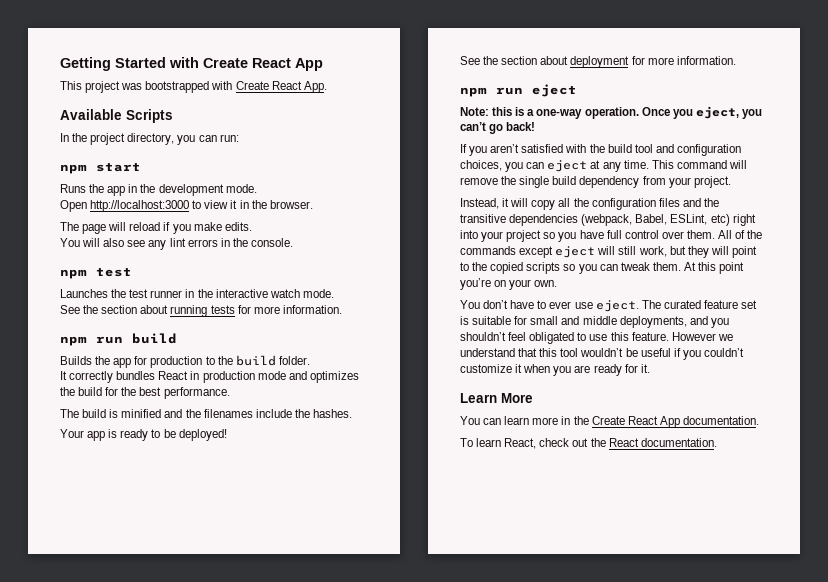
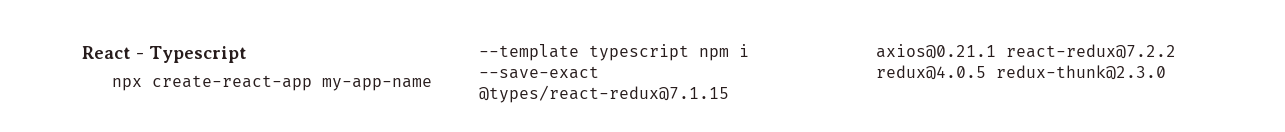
- Getting Started with Create React App
- This project was bootstrapped with Create React App.
- Available Scripts
- In the project directory, you can run:
- npm start
- Runs the app in the development mode.
- Open http://localhost:3000 to view it in the browser.
- The page will reload if you make edits.
- You will also see any lint errors in the console.
- npm test
- Launches the test runner in the interactive watch mode.
- See the section about running tests for more information.
- npm run build
- Builds the app for production to the build folder.
- It correctly bundles React in production mode and optimizes the build for the best performance.
- The build is minified and the filenames include the hashes.
- Your app is ready to be deployed!
- See the section about deployment for more information.
- npm run eject
- Note: this is a one-way operation. Once you eject, you can’t go back!
- If you aren’t satisfied with the build tool and configuration choices, you can eject at any time. This command will remove the single build dependency from your project.
- Instead, it will copy all the configuration files and the transitive dependencies (webpack, Babel, ESLint, etc) right into your project so you have full control over them. All of the commands except eject will still work, but they will point to the copied scripts so you can tweak them. At this point you’re on your own.
- You don’t have to ever use eject. The curated feature set is suitable for small and middle deployments, and you shouldn’t feel obligated to use this feature. However we understand that this tool wouldn’t be useful if you couldn’t customize it when you are ready for it.
- Learn More
- You can learn more in the Create React App documentation.
- To learn React, check out the React documentation.
+ React - Typescript
+ npx create-react-app my-app-name --template typescript npm i --save-exact @types/react-redux@7.1.15 axios@0.21.1 react-redux@7.2.2 redux@4.0.5 redux-thunk@2.3.0

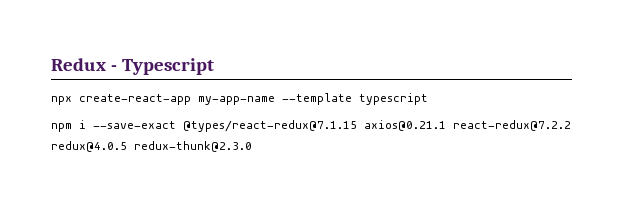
- React - Typescript
+ Redux - Typescript
- npx create-react-app my-app-name --template typescript npm i --save-exact @types/react-redux@7.1.15 axios@0.21.1 react-redux@7.2.2 redux@4.0.5 redux-thunk@2.3.0
+ npx create-react-app my-app-name --template typescript
+ npm i --save-exact @types/react-redux@7.1.15 axios@0.21.1 react-redux@7.2.2 redux@4.0.5 redux-thunk@2.3.0

